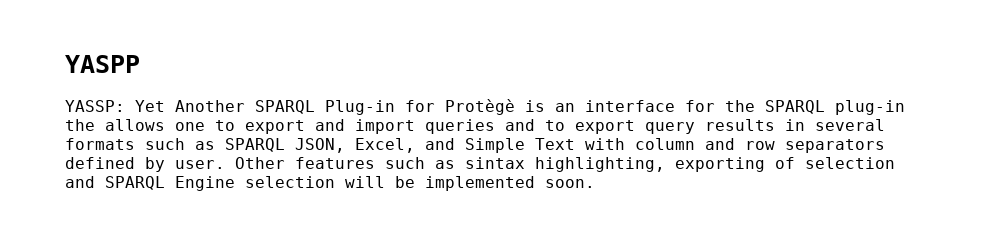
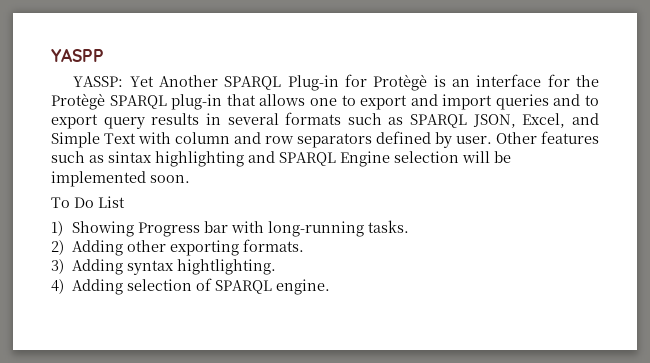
- YASSP: Yet Another SPARQL Plug-in for Protègè is an interface for the SPARQL plug-in the allows one to export and import queries and to export query results in several formats such as SPARQL JSON, Excel, and Simple Text with column and row separators defined by user.
+ YASSP: Yet Another SPARQL Plug-in for Protègè is an interface for the Protègè SPARQL plug-in that allows one to export and import queries and to export query results in several formats such as SPARQL JSON, Excel, and Simple Text with column and row separators defined by user.
- Other features such as sintax highlighting, exporting of selection and SPARQL Engine selection will be implemented soon.
+ Other features such as sintax highlighting and SPARQL Engine selection will be implemented soon.
+ To Do List
+ 1) Showing Progress bar with long-running tasks.
+ 2) Adding other exporting formats.
+ 3) Adding syntax hightlighting.
+ 4) Adding selection of SPARQL engine.

